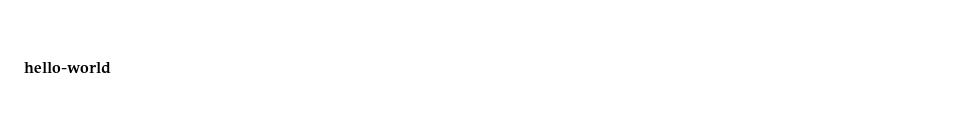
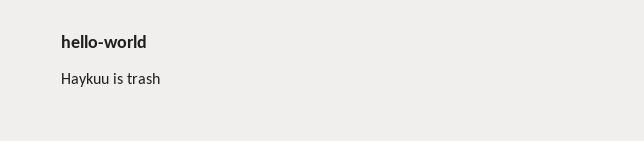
+ Haykuu is trash

